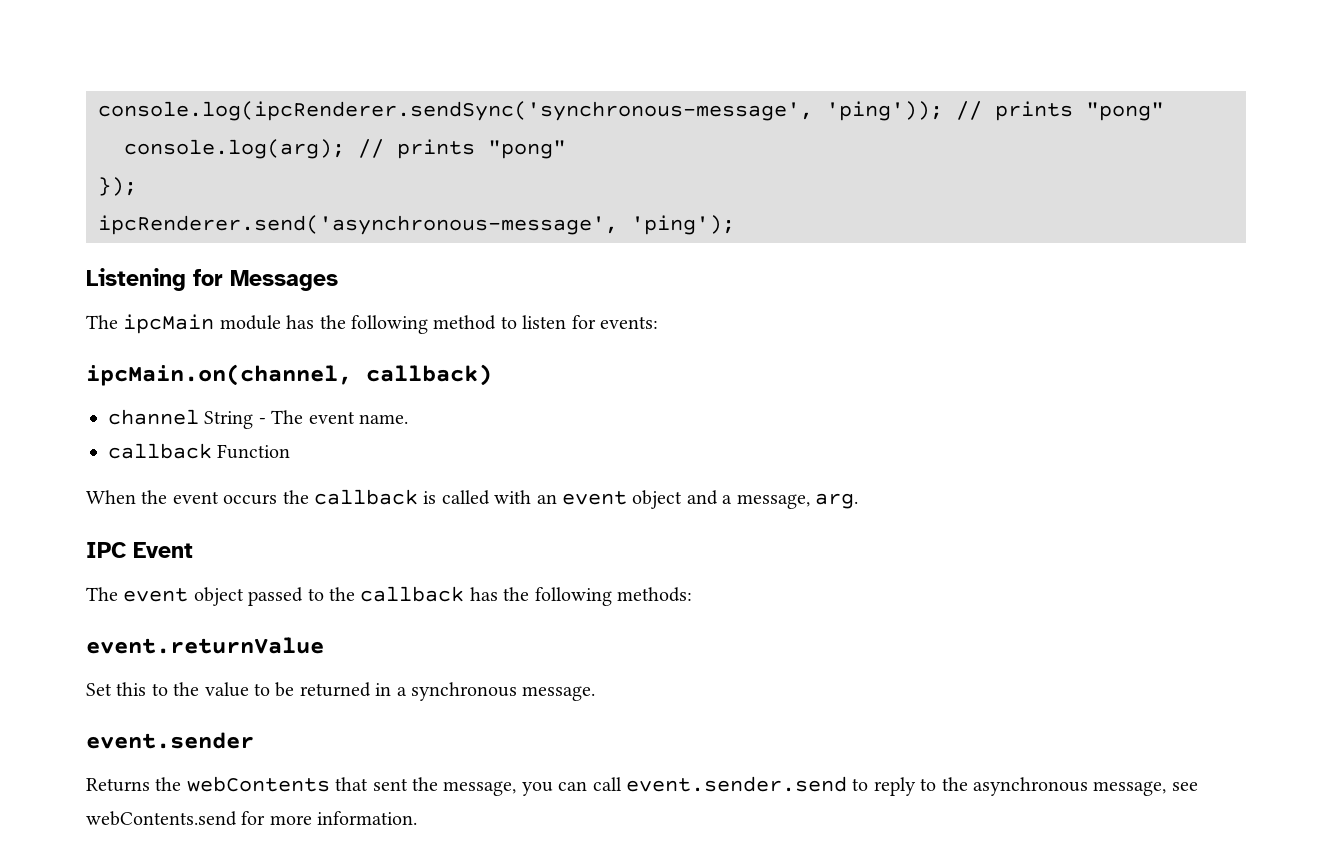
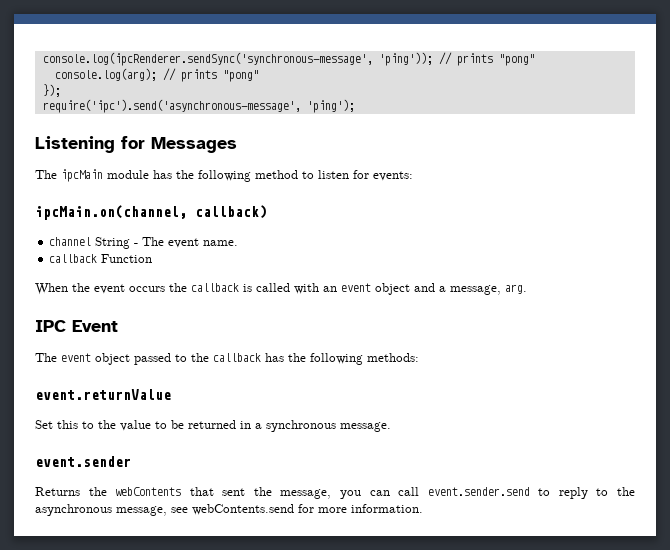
- ipcRenderer.send('asynchronous-message', 'ping');
+ require('ipc').send('asynchronous-message', 'ping');

